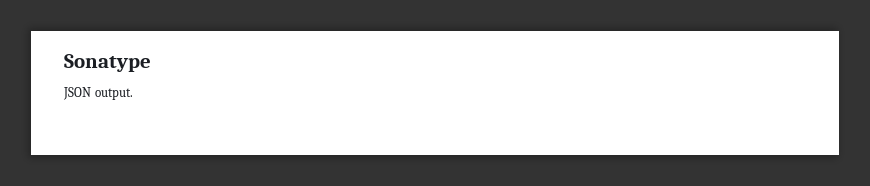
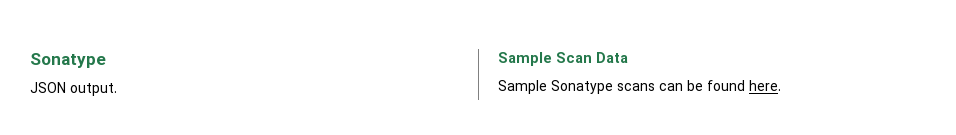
+ Sample Scan Data
+ Sample Sonatype scans can be found here.

